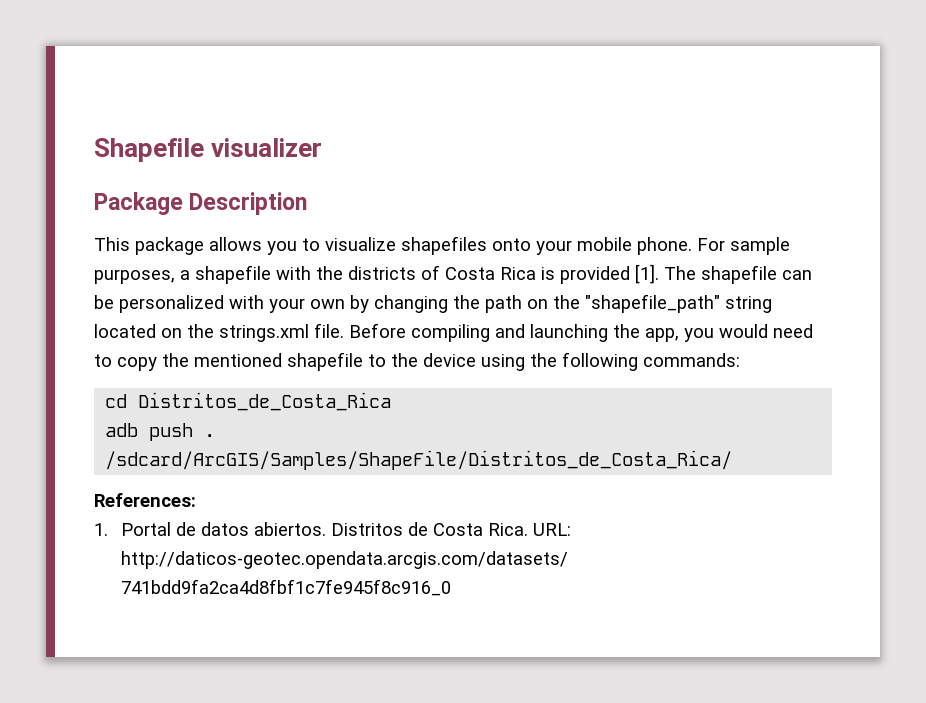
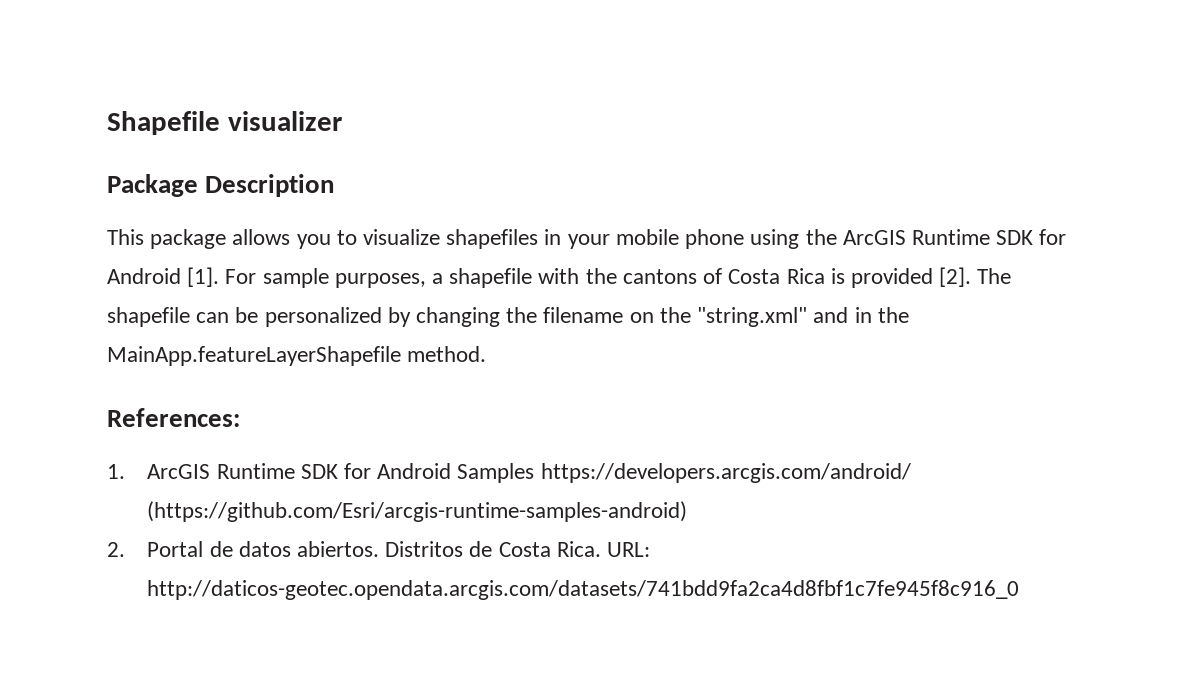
- This package allows you to visualize shapefiles onto your mobile phone.
+ This package allows you to visualize shapefiles in your mobile phone using the ArcGIS Runtime SDK for Android [1].
- For sample purposes, a shapefile with the districts of Costa Rica is provided [1].
+ For sample purposes, a shapefile with the cantons of Costa Rica is provided [2].
- The shapefile can be personalized with your own by changing the path on the "shapefile_path" string located on the strings.xml file. Before compiling and launching the app, you would need to copy the mentioned shapefile to the device using the following commands:
- cd Distritos_de_Costa_Rica
- adb push . /sdcard/ArcGIS/Samples/ShapeFile/Distritos_de_Costa_Rica/
+ The shapefile can be personalized by changing the filename on the "string.xml" and in the MainApp.featureLayerShapefile method.
  References:
- 1. Portal de datos abiertos.
+ 1. ArcGIS Runtime SDK for Android Samples https://developers.arcgis.com/android/ (https://github.com/Esri/arcgis-runtime-samples-android)
+ 2. Portal de datos abiertos.

